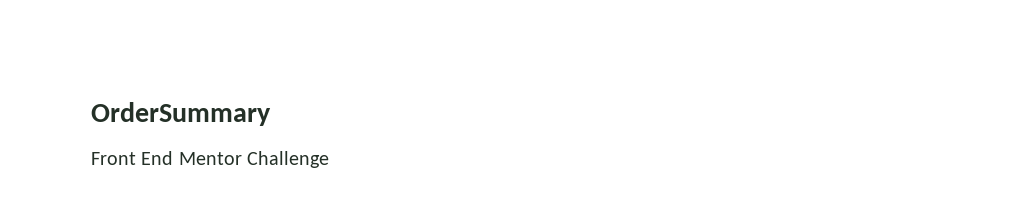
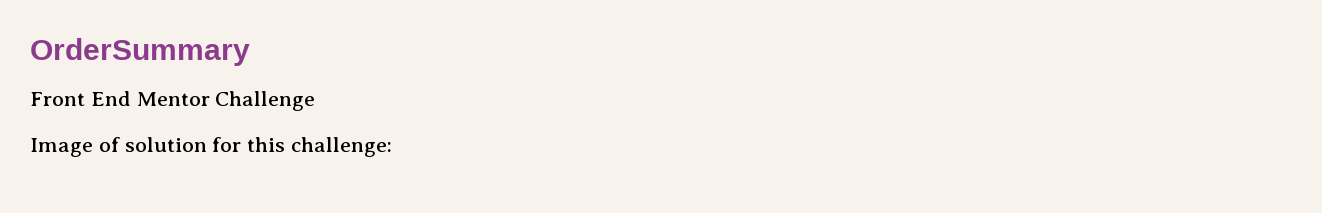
+ Image of solution for this challenge:

